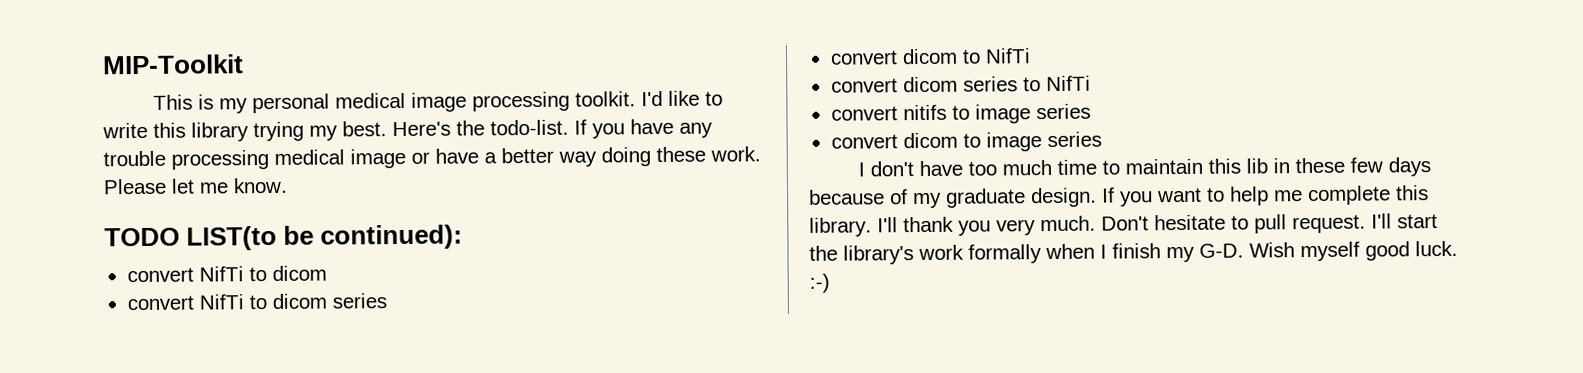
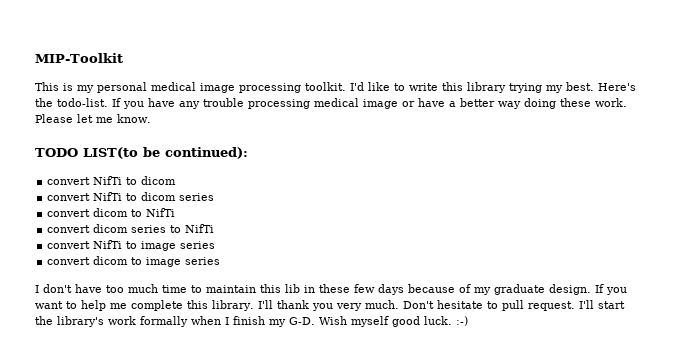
- convert nitifs to image series
+ convert NifTi to image series

